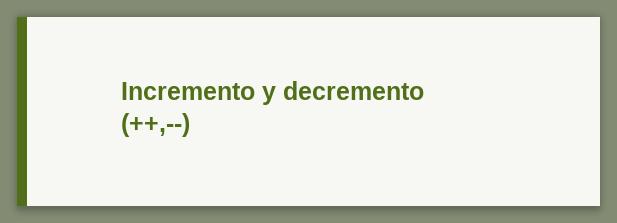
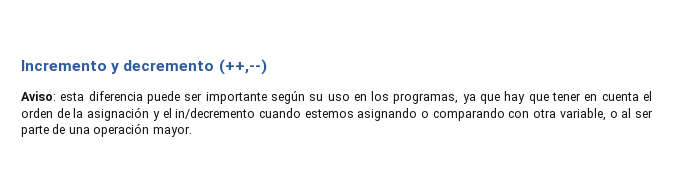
+ Aviso: esta diferencia puede ser importante según su uso en los programas, ya que hay que tener en cuenta el orden de la asignación y el in/decremento cuando estemos asignando o comparando con otra variable, o al ser parte de una operación mayor.

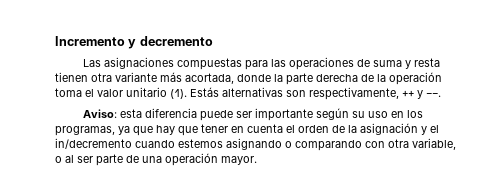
- Incremento y decremento (++,--)
+ Incremento y decremento
+ Las asignaciones compuestas para las operaciones de suma y resta tienen otra variante más acortada, donde la parte derecha de la operación toma el valor unitario (1). Estás alternativas son respectivamente, ++ y --.

